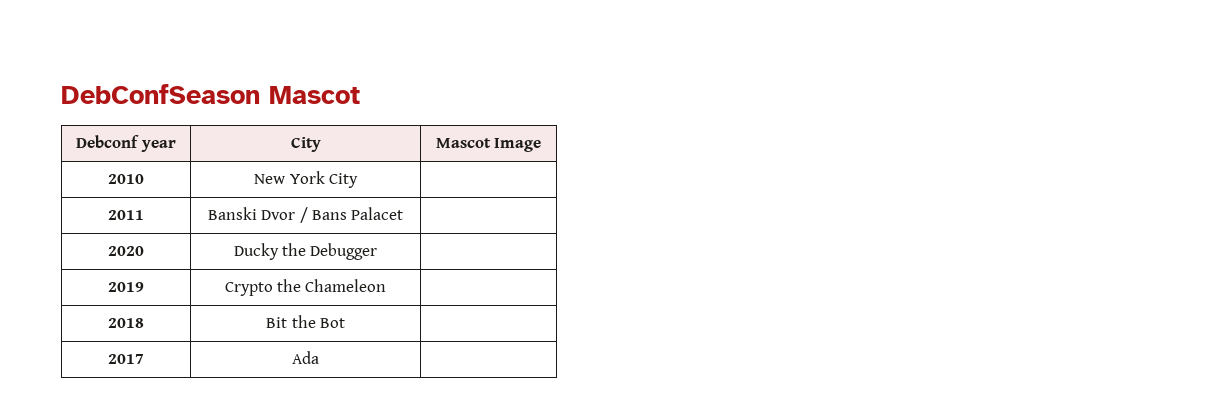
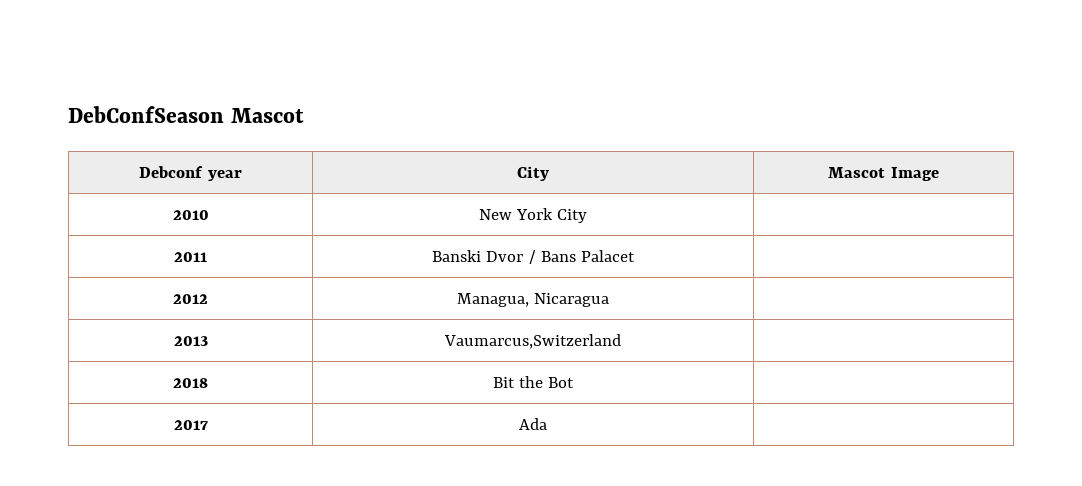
- 2020 | Ducky the Debugger |
- 2019 | Crypto the Chameleon |
+ 2012 | Managua, Nicaragua |
+ 2013 | Vaumarcus,Switzerland |

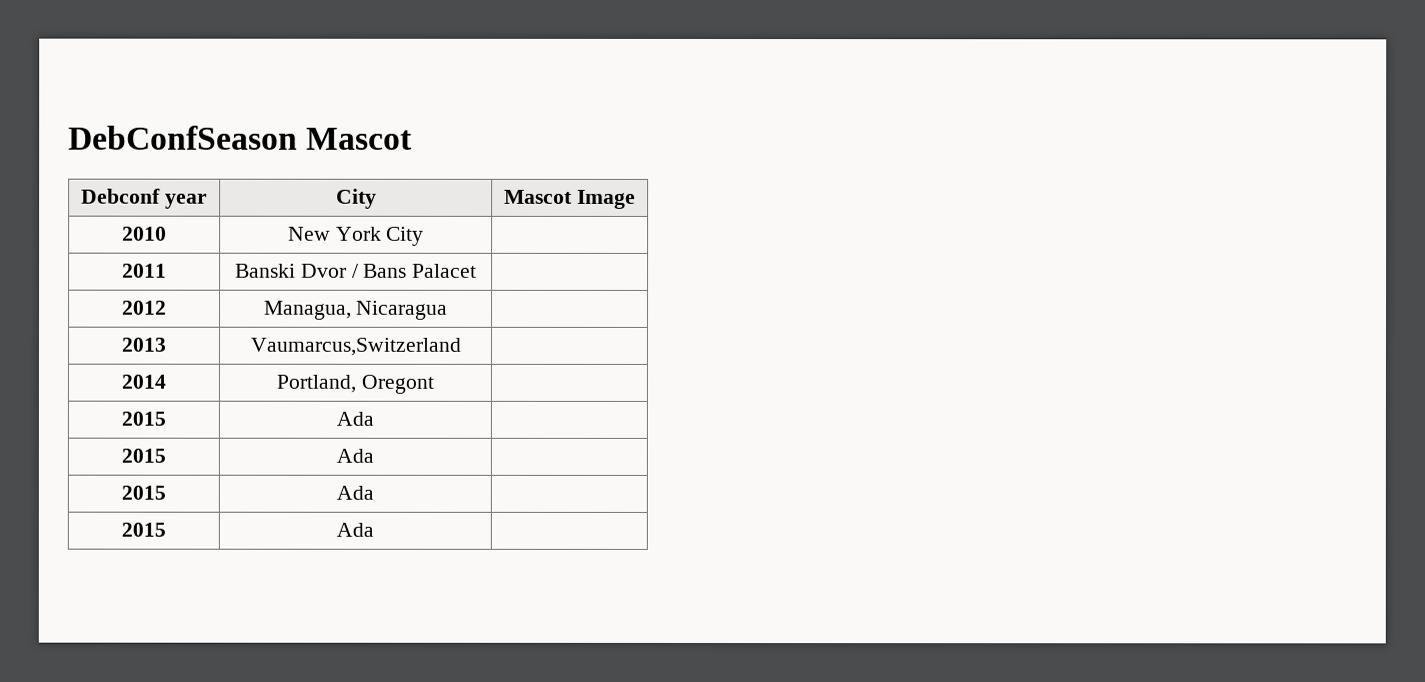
- 2018 | Bit the Bot |
- 2017 | Ada |
+ 2014 | Portland, Oregont |
+ 2015 | Ada |
+ 2015 | Ada |
+ 2015 | Ada |
+ 2015 | Ada |

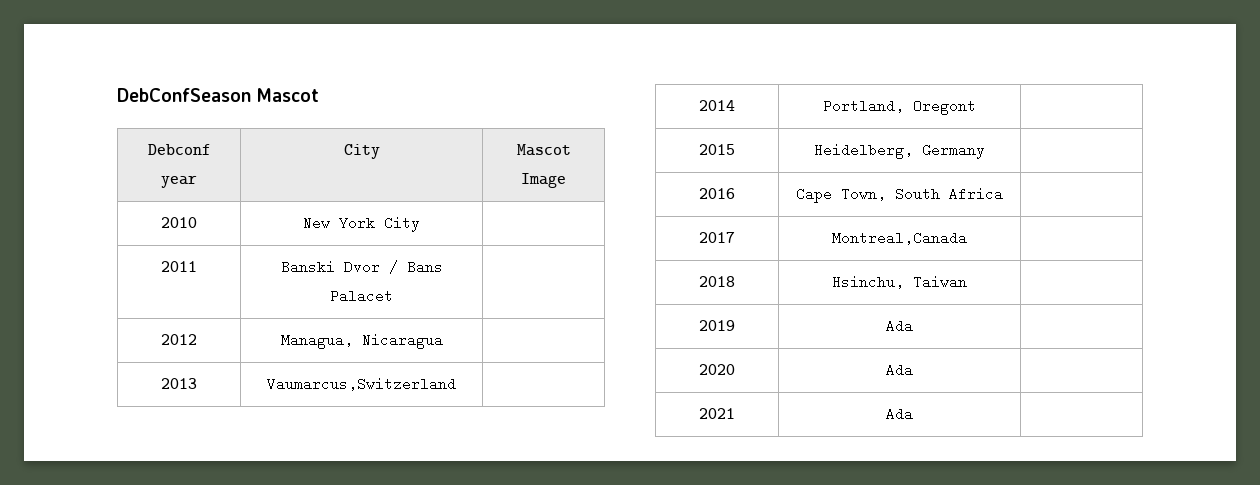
  2014 | Portland, Oregont |
- 2015 | Ada |
- 2015 | Ada |
- 2015 | Ada |
- 2015 | Ada |
+ 2015 | Heidelberg, Germany |
+ 2016 | Cape Town, South Africa |
+ 2017 | Montreal,Canada |
+ 2018 | Hsinchu, Taiwan |
+ 2019 | Ada |
+ 2020 | Ada |
+ 2021 | Ada |

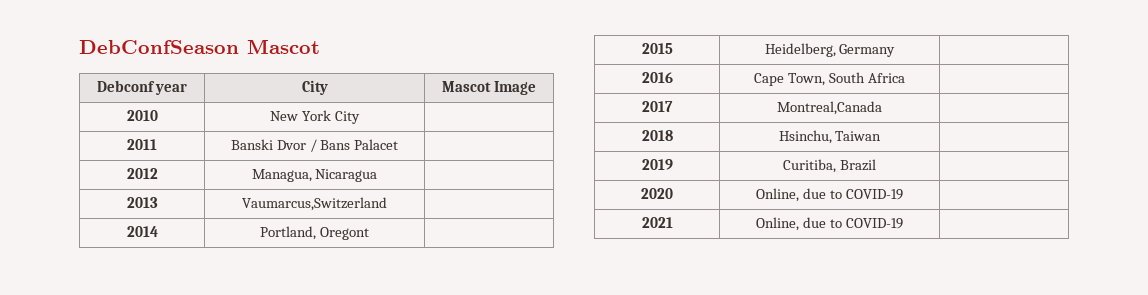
- 2019 | Ada |
+ 2019 | Curitiba, Brazil |
- 2020 | Ada |
- 2021 | Ada |
+ 2020 | Online, due to COVID-19 |
+ 2021 | Online, due to COVID-19 |

